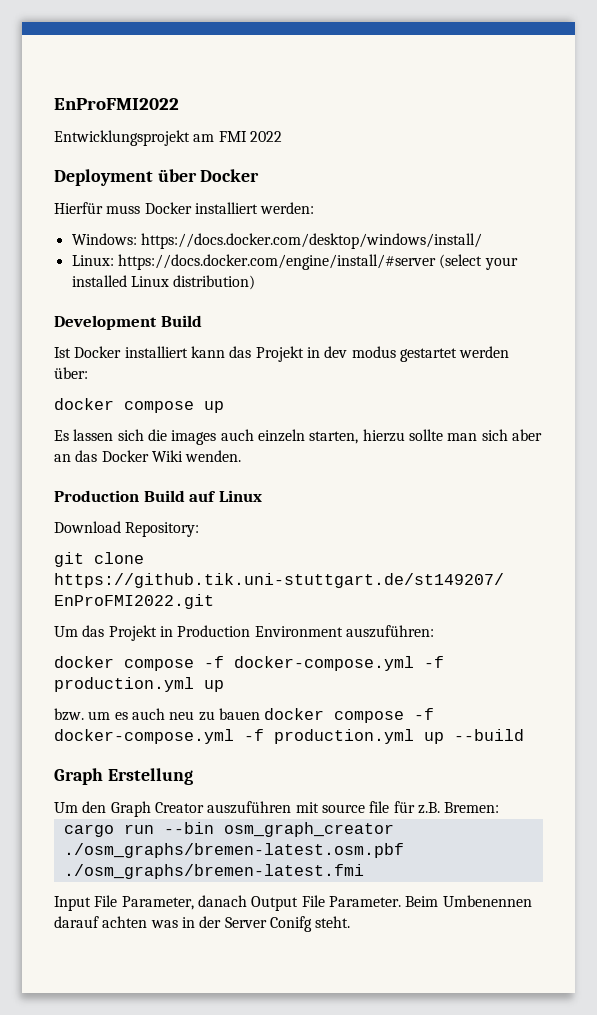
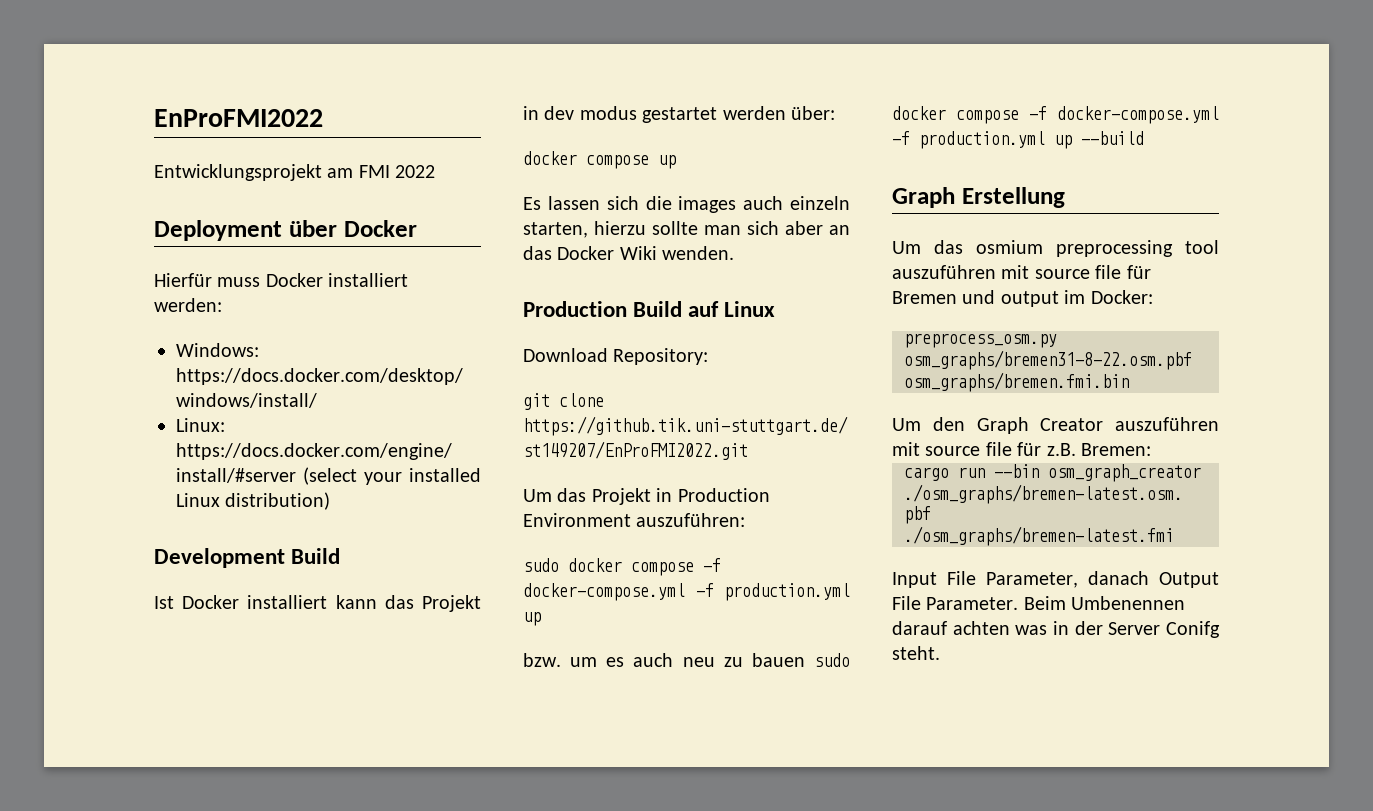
  Um das Projekt in Production Environment auszuführen:
- docker compose -f docker-compose.yml -f production.yml up
+ sudo docker compose -f docker-compose.yml -f production.yml up
- bzw. um es auch neu zu bauen docker compose -f docker-compose.yml -f production.yml up --build
+ bzw. um es auch neu zu bauen sudo docker compose -f docker-compose.yml -f production.yml up --build
+ Um das osmium preprocessing tool auszuführen mit source file für Bremen und output im Docker:
+ preprocess_osm.py osm_graphs/bremen31-8-22.osm.pbf osm_graphs/bremen.fmi.bin

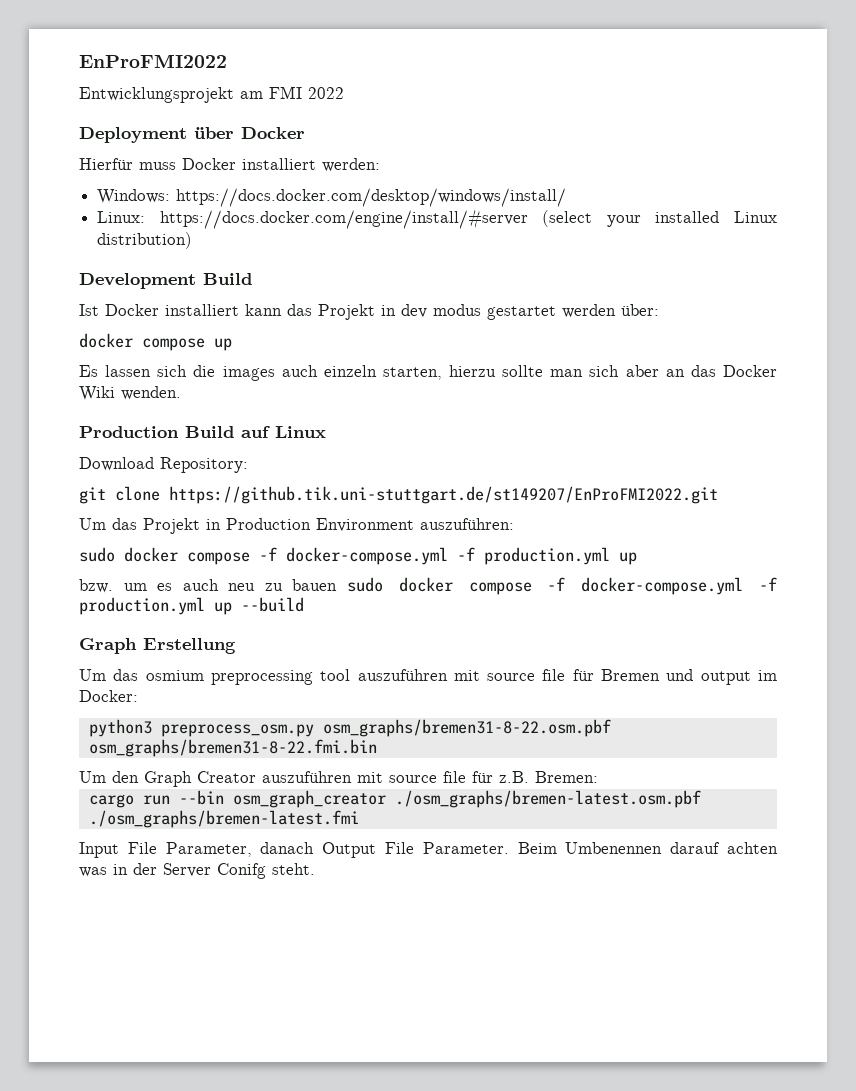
- preprocess_osm.py osm_graphs/bremen31-8-22.osm.pbf osm_graphs/bremen.fmi.bin
+ python3 preprocess_osm.py osm_graphs/bremen31-8-22.osm.pbf osm_graphs/bremen31-8-22.fmi.bin

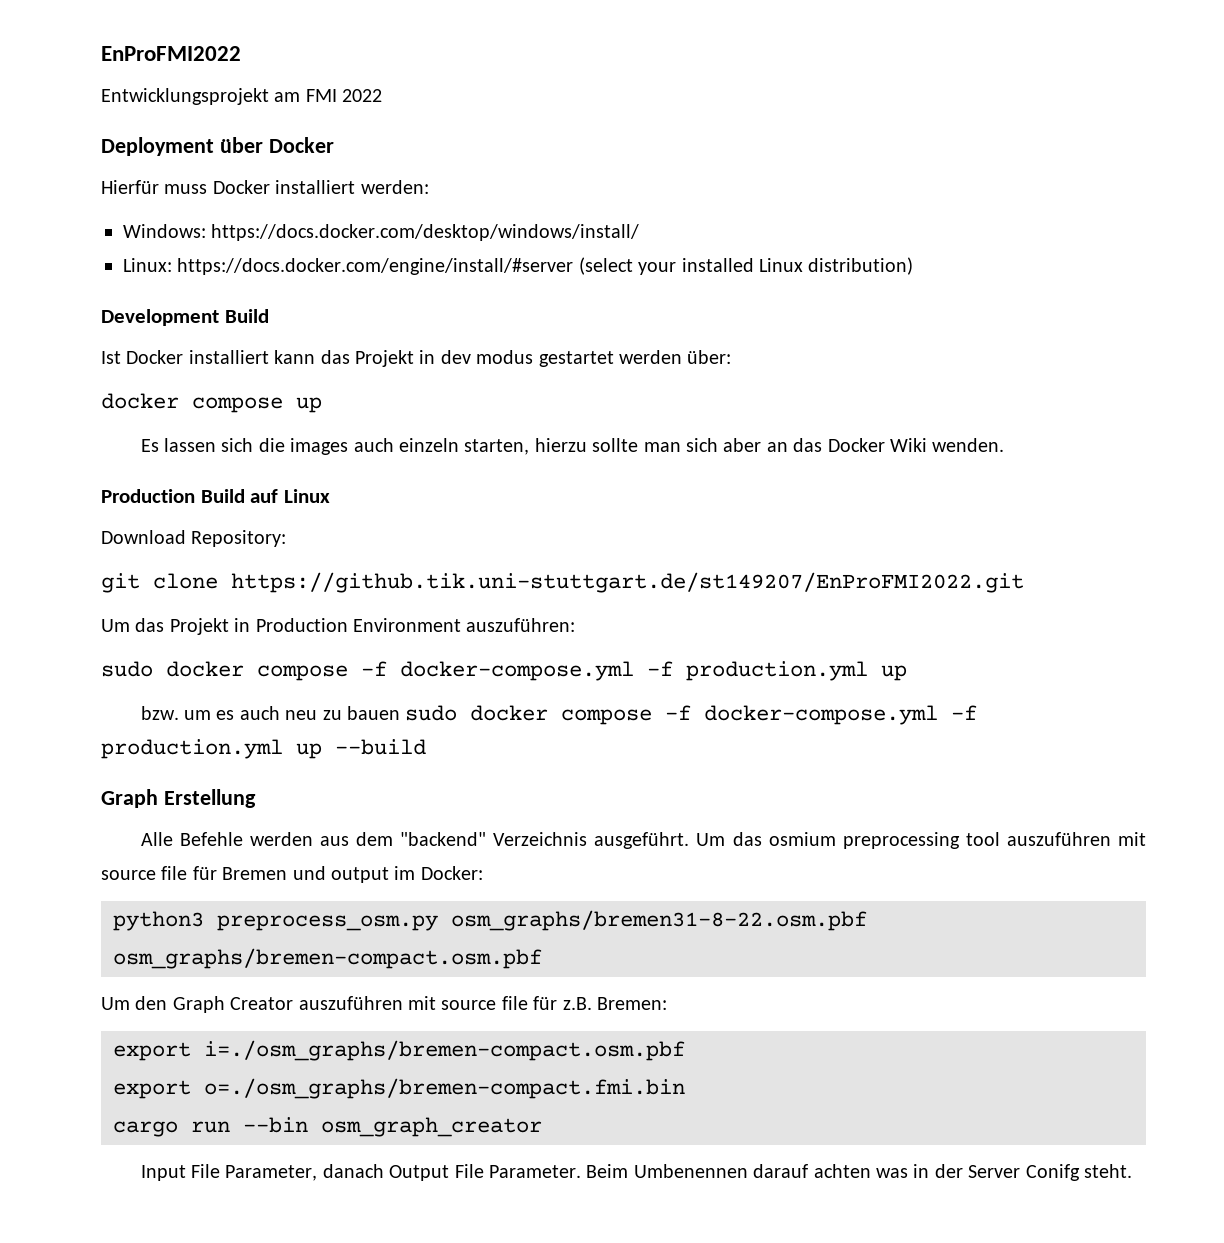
+ Alle Befehle werden aus dem "backend" Verzeichnis ausgeführt.
- python3 preprocess_osm.py osm_graphs/bremen31-8-22.osm.pbf osm_graphs/bremen31-8-22.fmi.bin
+ python3 preprocess_osm.py osm_graphs/bremen31-8-22.osm.pbf osm_graphs/bremen-compact.osm.pbf
+ export i=./osm_graphs/bremen-compact.osm.pbf
+ export o=./osm_graphs/bremen-compact.fmi.bin
- cargo run --bin osm_graph_creator ./osm_graphs/bremen-latest.osm.pbf ./osm_graphs/bremen-latest.fmi
+ cargo run --bin osm_graph_creator

